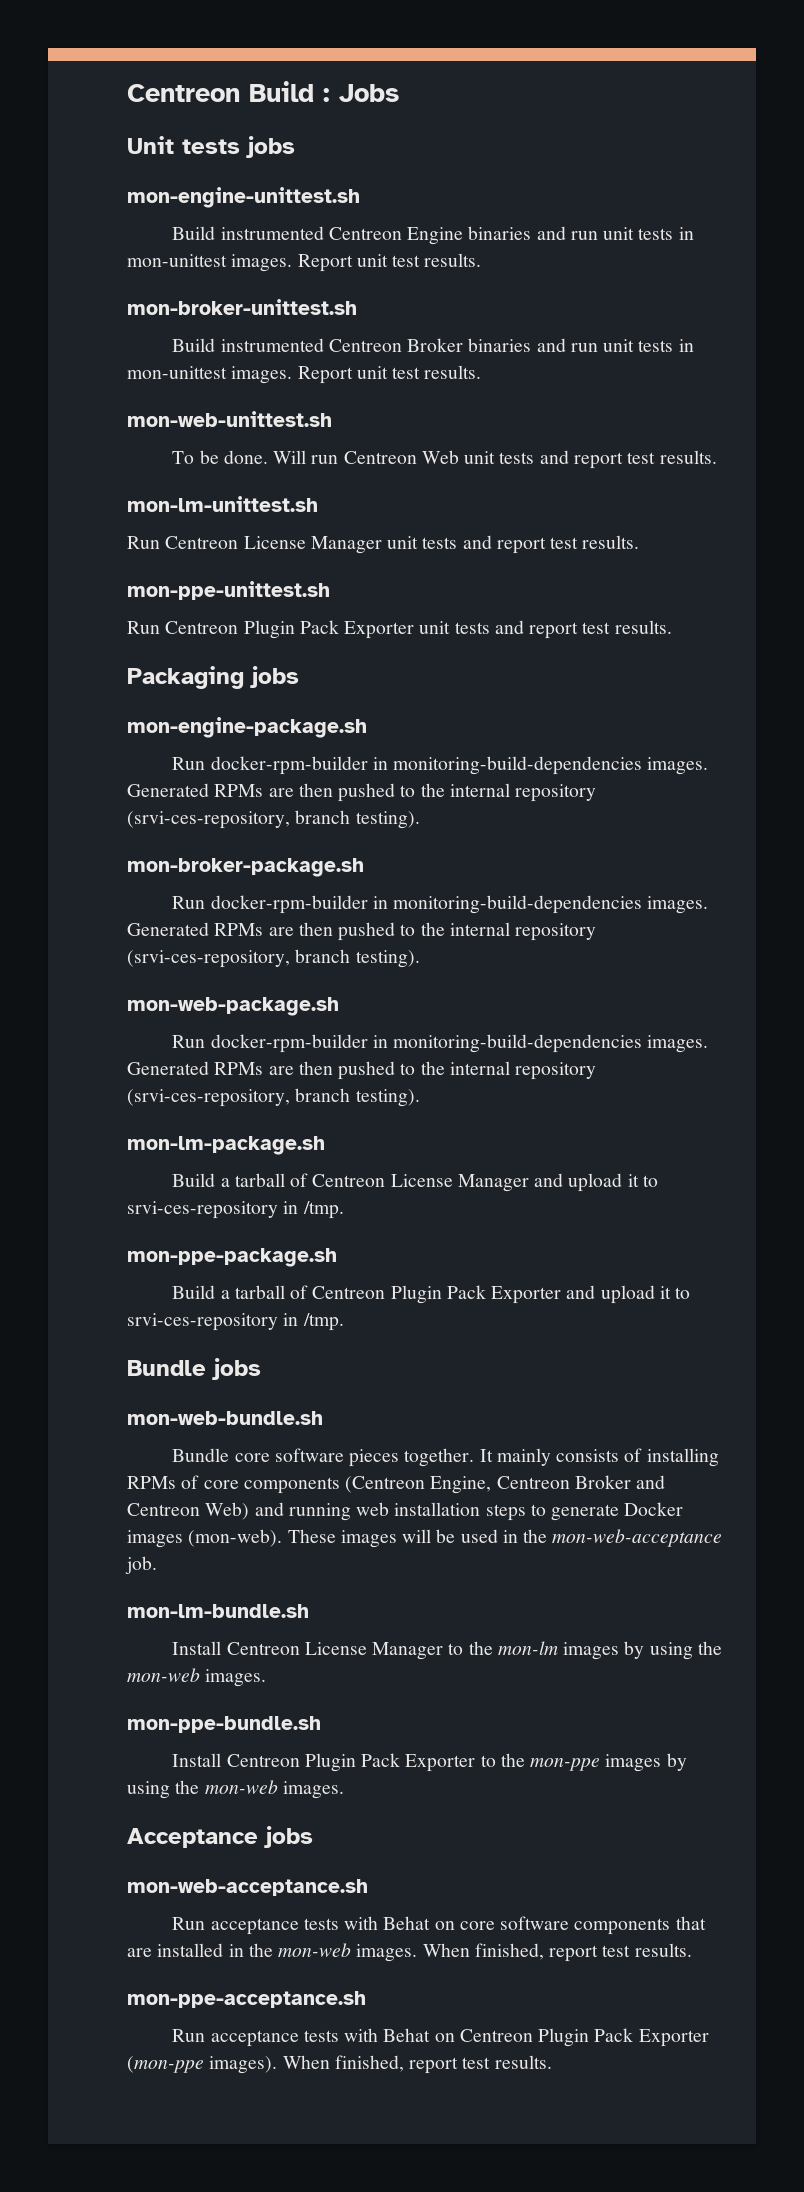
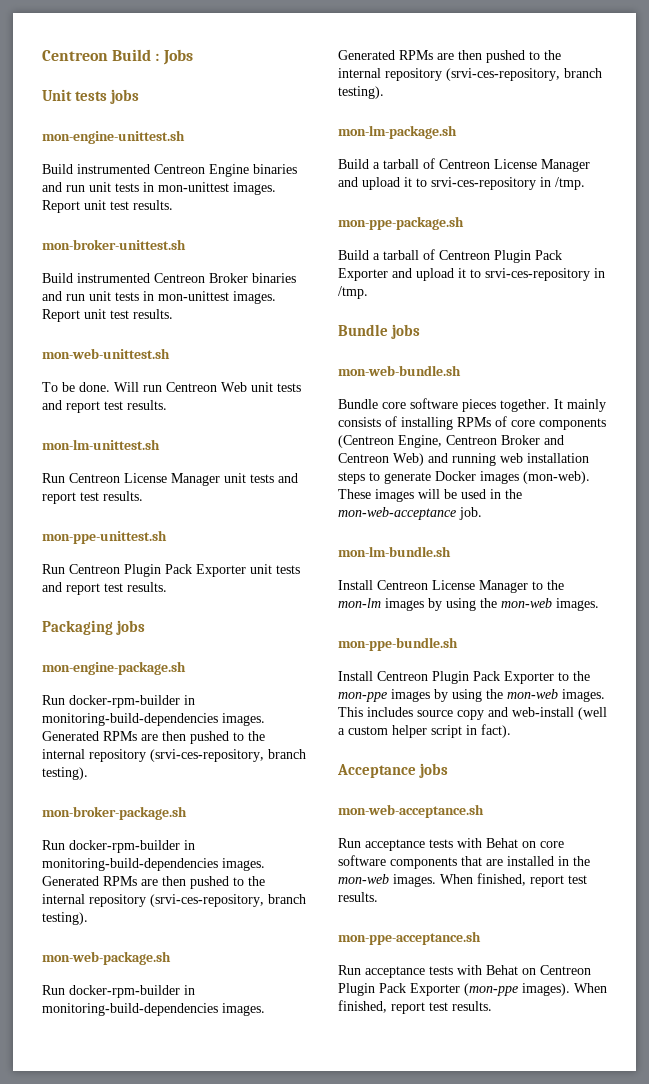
+ This includes source copy and web-install (well a custom helper script in fact).

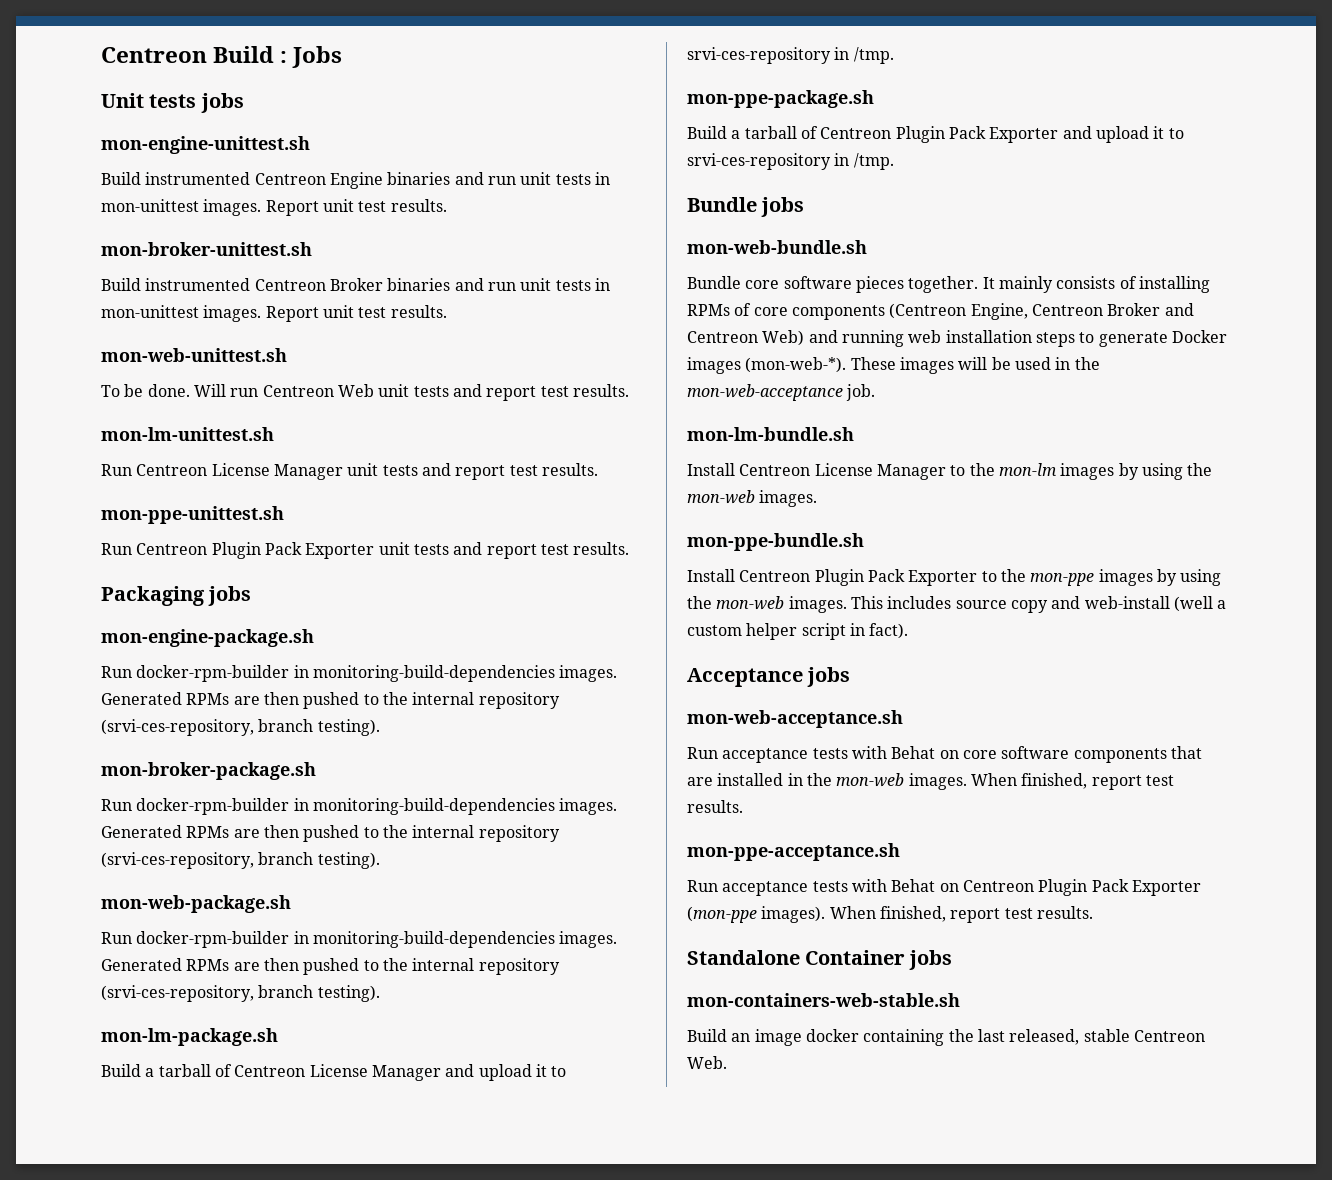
- It mainly consists of installing RPMs of core components (Centreon Engine, Centreon Broker and Centreon Web) and running web installation steps to generate Docker images (mon-web).
+ It mainly consists of installing RPMs of core components (Centreon Engine, Centreon Broker and Centreon Web) and running web installation steps to generate Docker images (mon-web-*).
+ Standalone Container jobs
+ mon-containers-web-stable.sh
+ Build an image docker containing the last released, stable Centreon Web.

